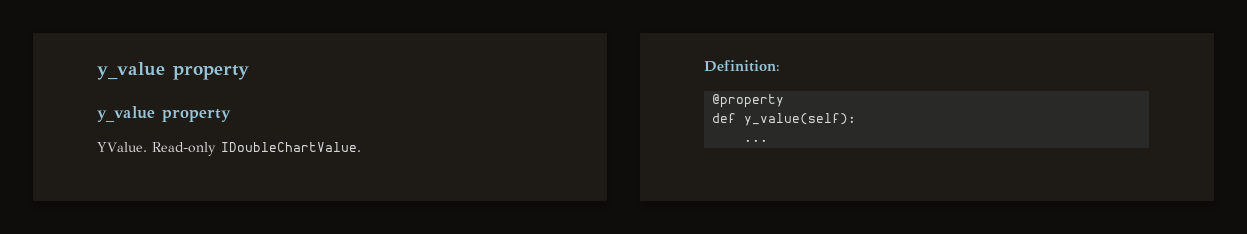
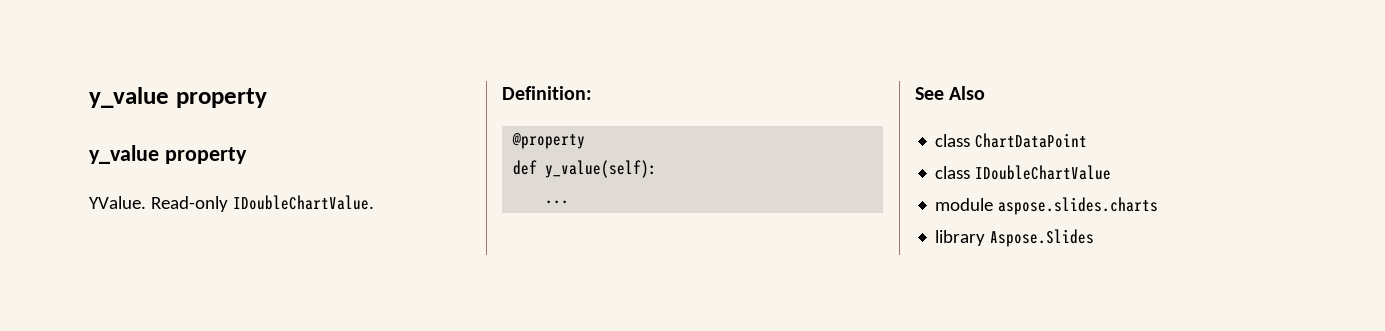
+ See Also
+ class ChartDataPoint
+ class IDoubleChartValue
+ module aspose.slides.charts
+ library Aspose.Slides

